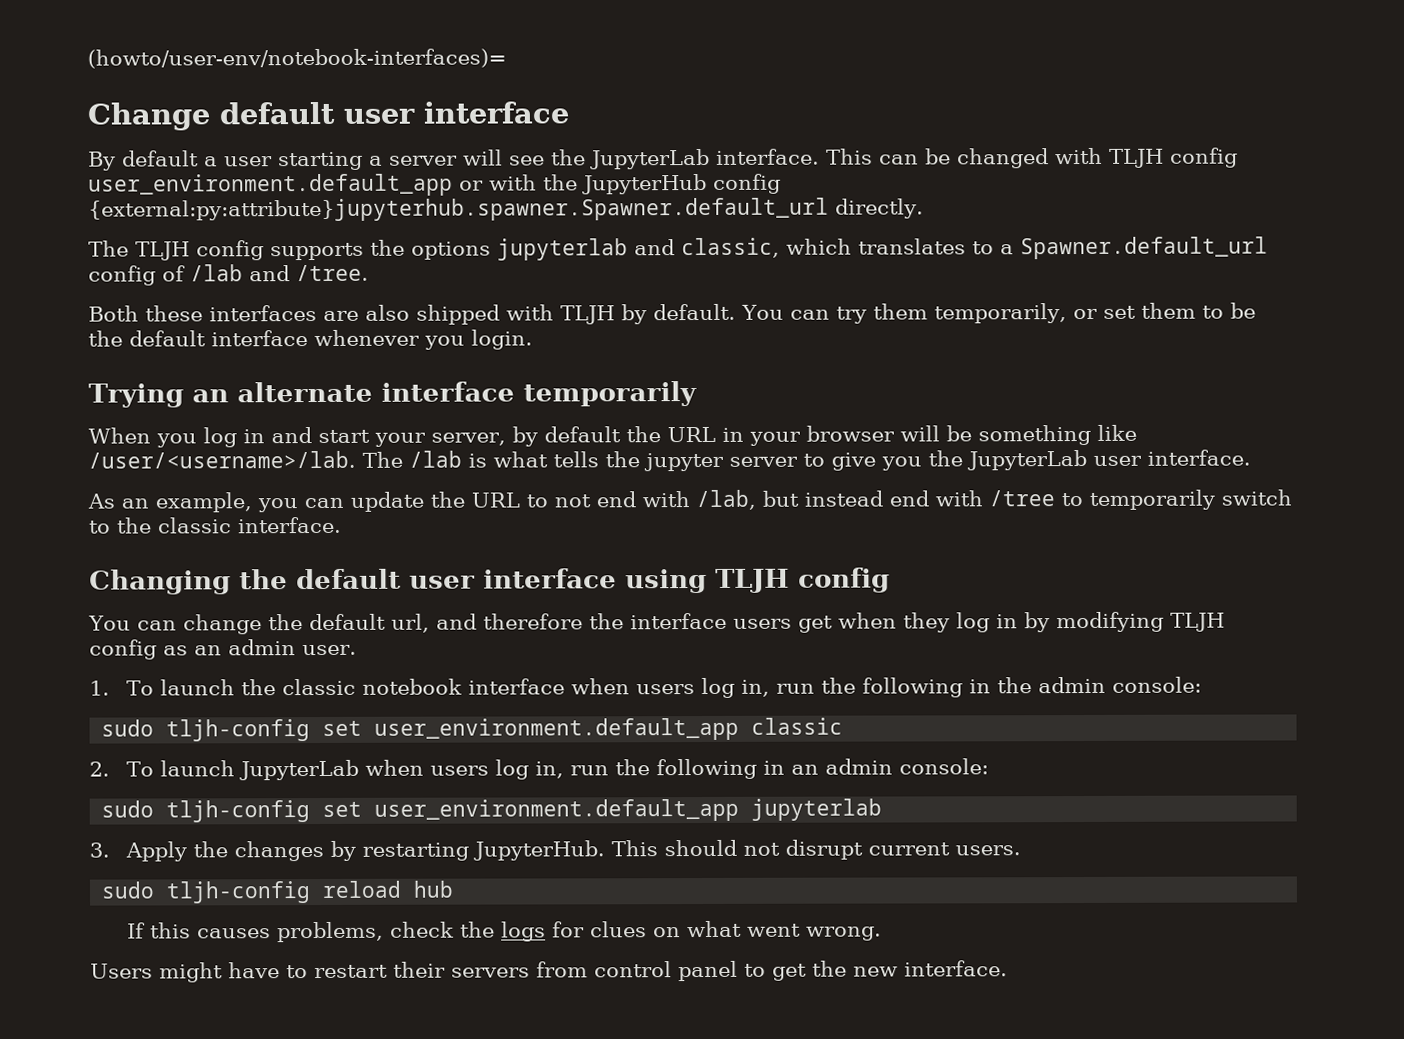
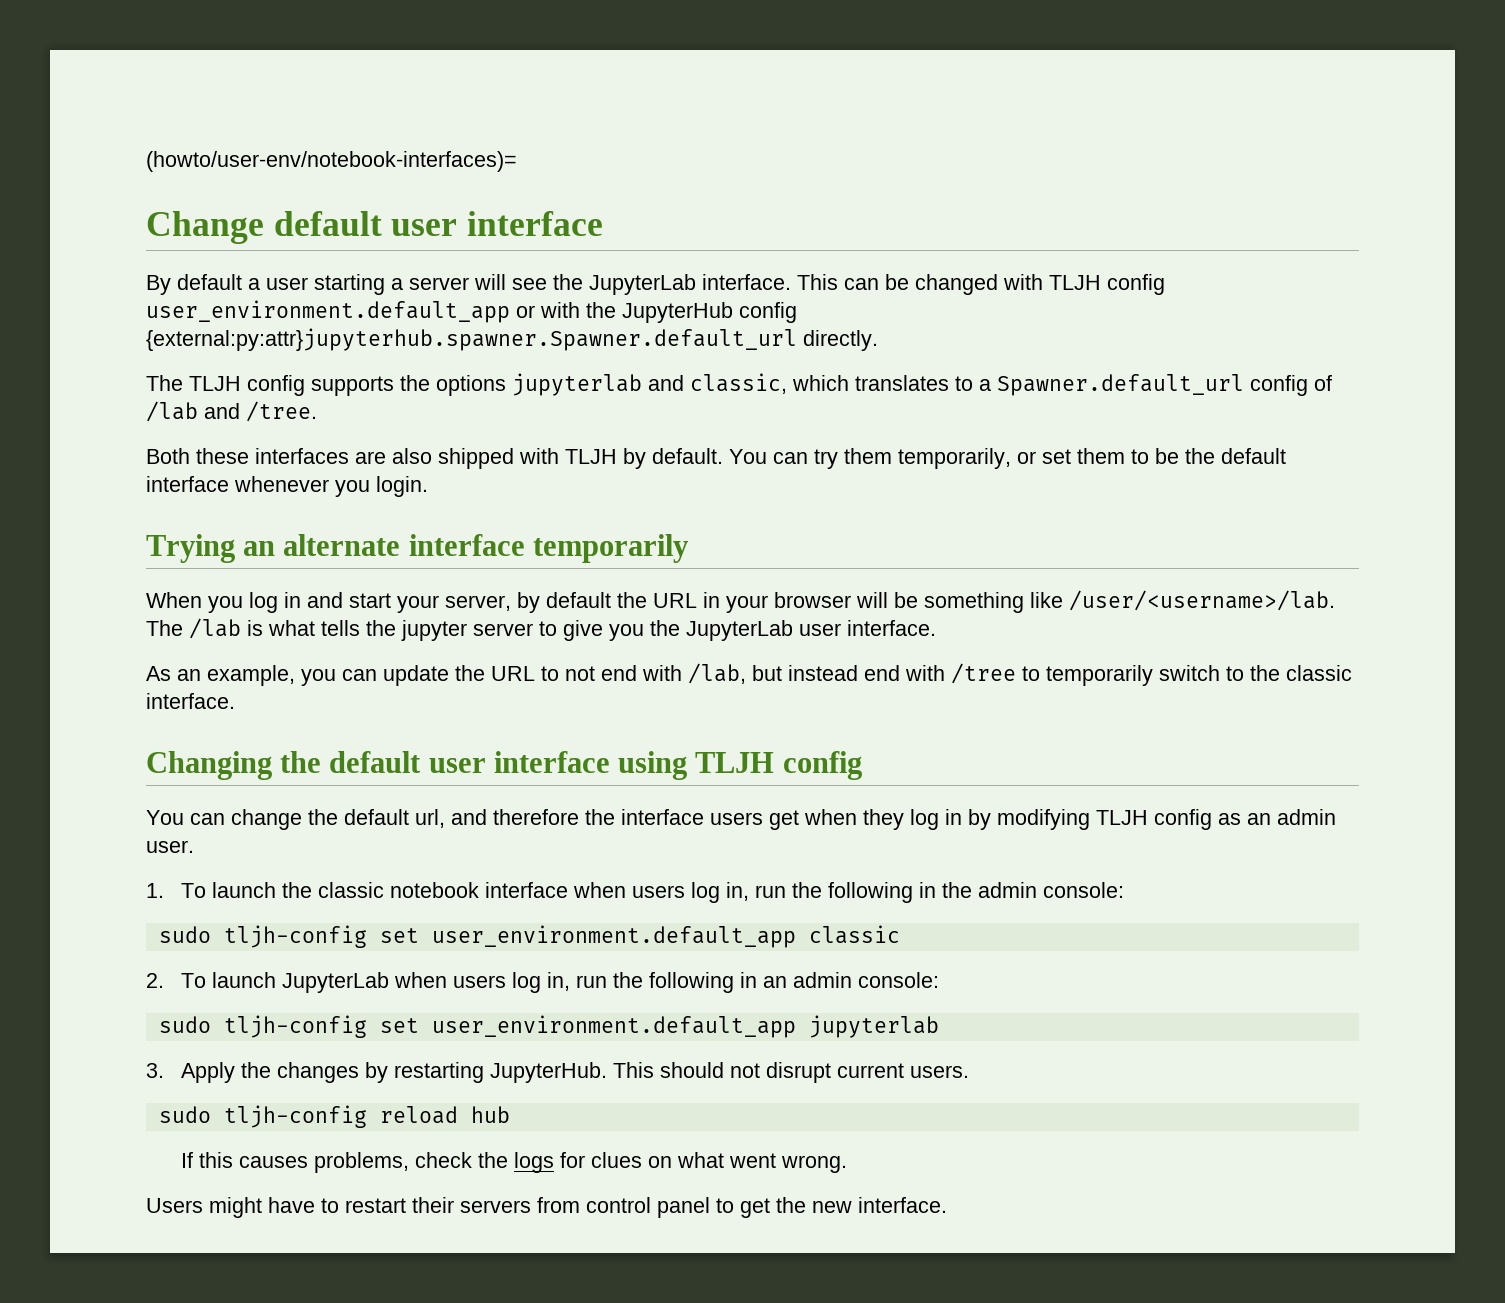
- This can be changed with TLJH config user_environment.default_app or with the JupyterHub config {external:py:attribute}jupyterhub.spawner.Spawner.default_url directly.
+ This can be changed with TLJH config user_environment.default_app or with the JupyterHub config {external:py:attr}jupyterhub.spawner.Spawner.default_url directly.

